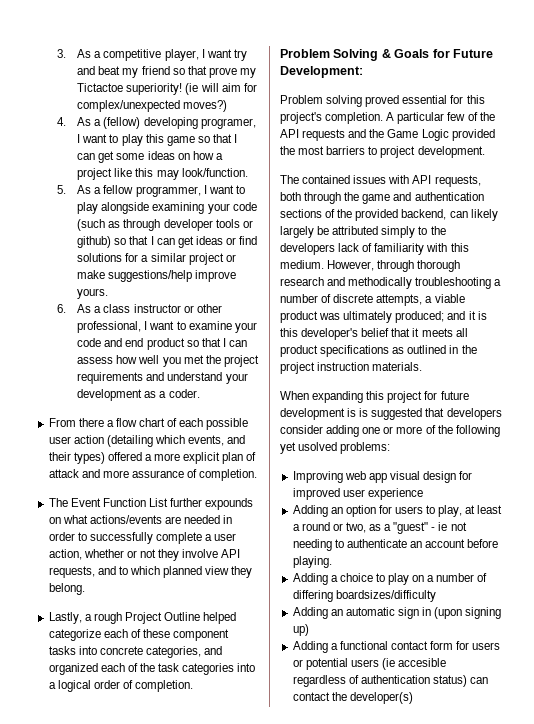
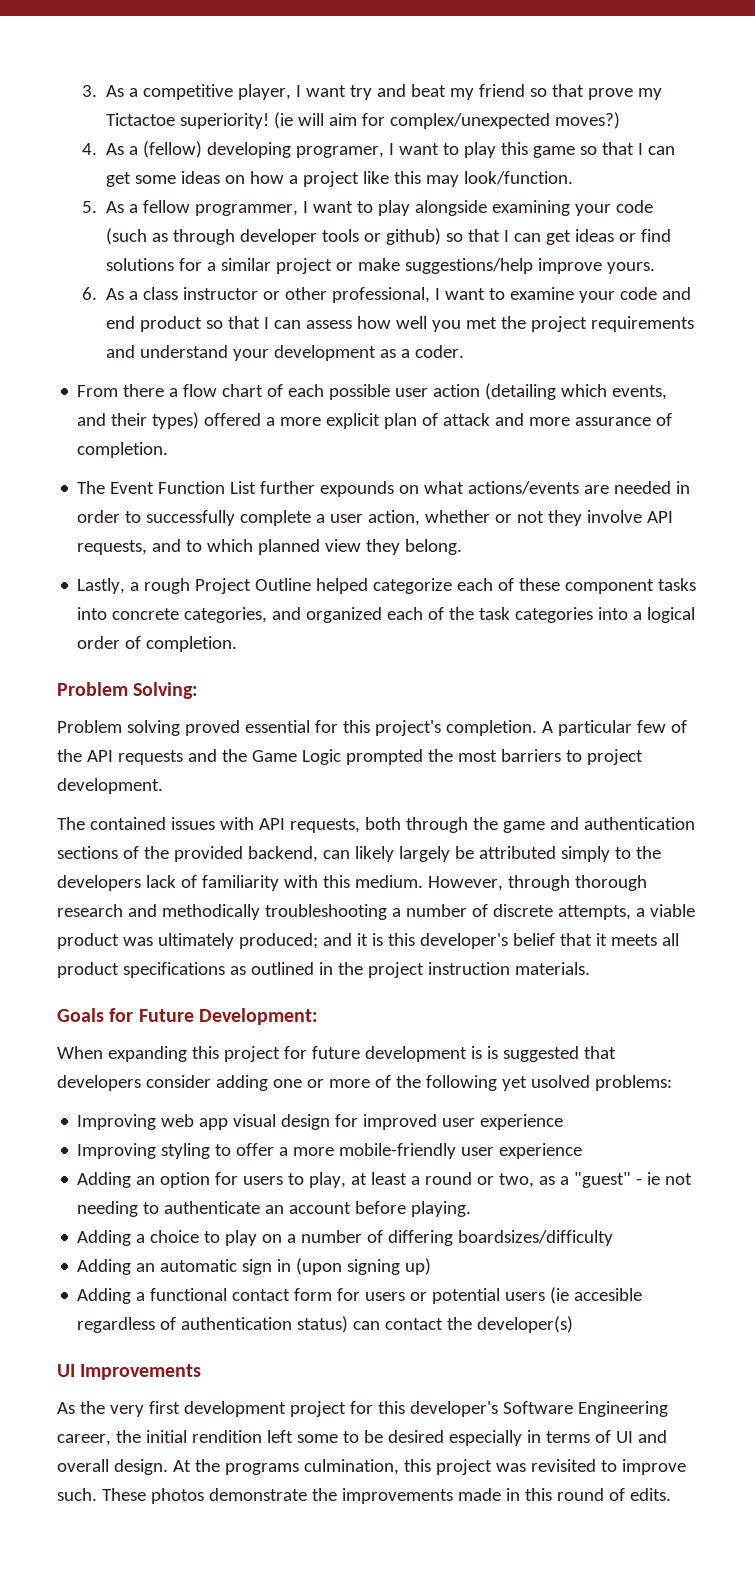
- Problem Solving & Goals for Future Development:
+ Problem Solving:
- A particular few of the API requests and the Game Logic provided the most barriers to project development.
+ A particular few of the API requests and the Game Logic prompted the most barriers to project development.
+ Goals for Future Development:
+ Improving styling to offer a more mobile-friendly user experience
+ UI Improvements
+ As the very first development project for this developer's Software Engineering career, the initial rendition left some to be desired especially in terms of UI and overall design. At the programs culmination, this project was revisited to improve such. These photos demonstrate the improvements made in this round of edits.

